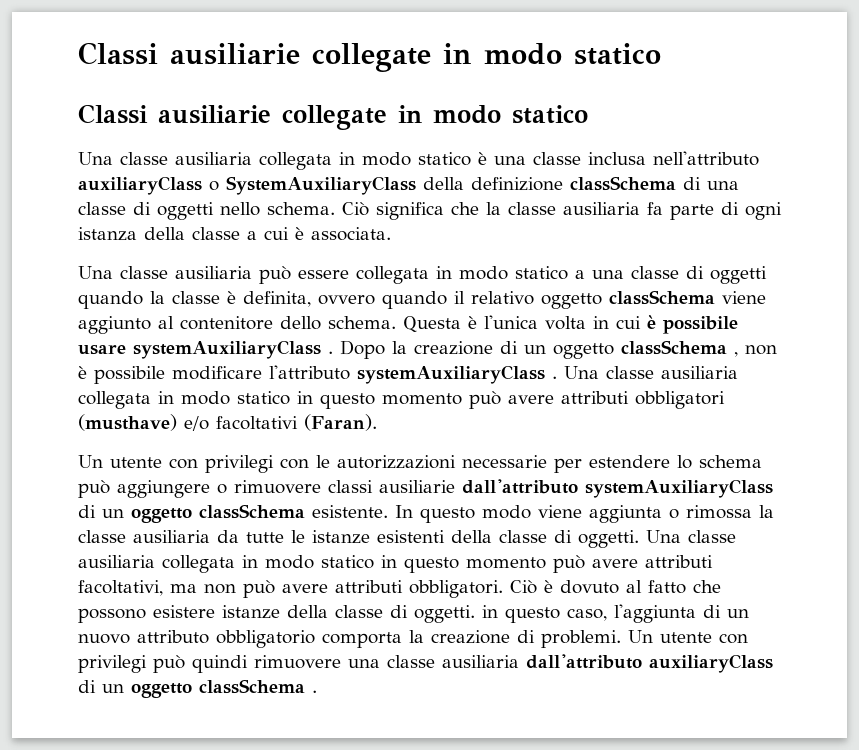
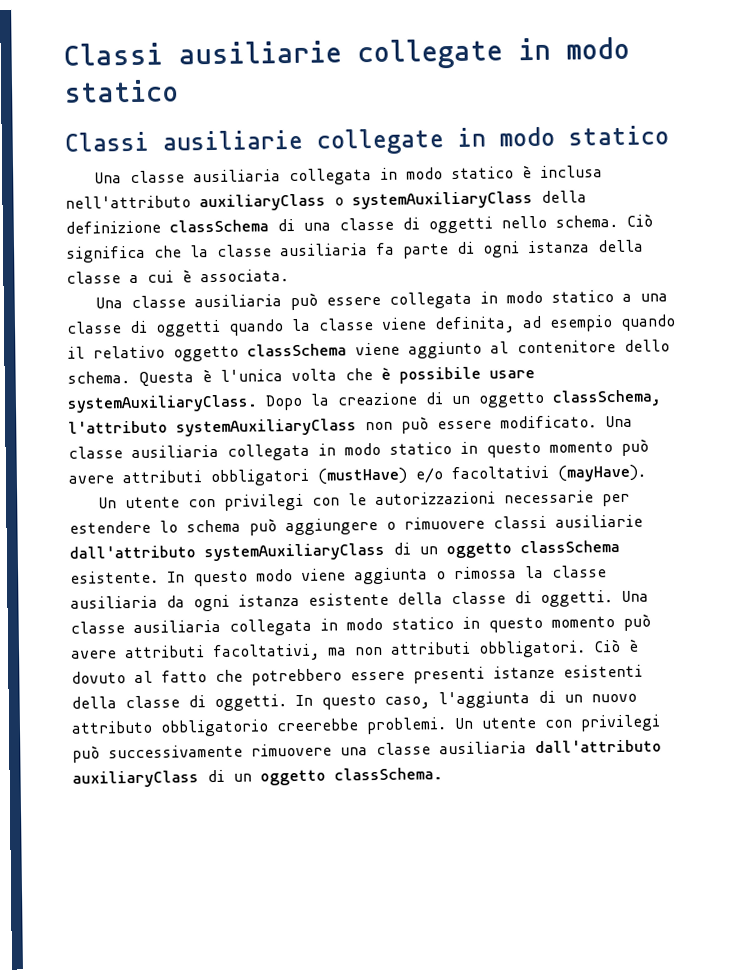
- Una classe ausiliaria collegata in modo statico è una classe inclusa nell'attributo auxiliaryClass o SystemAuxiliaryClass della definizione classSchema di una classe di oggetti nello schema.
+ Una classe ausiliaria collegata in modo statico è inclusa nell'attributo auxiliaryClass o systemAuxiliaryClass della definizione classSchema di una classe di oggetti nello schema.
- Una classe ausiliaria può essere collegata in modo statico a una classe di oggetti quando la classe è definita, ovvero quando il relativo oggetto classSchema viene aggiunto al contenitore dello schema.
+ Una classe ausiliaria può essere collegata in modo statico a una classe di oggetti quando la classe viene definita, ad esempio quando il relativo oggetto classSchema viene aggiunto al contenitore dello schema.
- Questa è l'unica volta in cui è possibile usare systemAuxiliaryClass .
+ Questa è l'unica volta che è possibile usare systemAuxiliaryClass.
- Dopo la creazione di un oggetto classSchema , non è possibile modificare l'attributo systemAuxiliaryClass .
+ Dopo la creazione di un oggetto classSchema, l'attributo systemAuxiliaryClass non può essere modificato.
- Una classe ausiliaria collegata in modo statico in questo momento può avere attributi obbligatori (musthave) e/o facoltativi (Faran).
+ Una classe ausiliaria collegata in modo statico in questo momento può avere attributi obbligatori (mustHave) e/o facoltativi (mayHave).
- In questo modo viene aggiunta o rimossa la classe ausiliaria da tutte le istanze esistenti della classe di oggetti.
+ In questo modo viene aggiunta o rimossa la classe ausiliaria da ogni istanza esistente della classe di oggetti.
- Una classe ausiliaria collegata in modo statico in questo momento può avere attributi facoltativi, ma non può avere attributi obbligatori.
+ Una classe ausiliaria collegata in modo statico in questo momento può avere attributi facoltativi, ma non attributi obbligatori.
- Ciò è dovuto al fatto che possono esistere istanze della classe di oggetti. in questo caso, l'aggiunta di un nuovo attributo obbligatorio comporta la creazione di problemi.
+ Ciò è dovuto al fatto che potrebbero essere presenti istanze esistenti della classe di oggetti. In questo caso, l'aggiunta di un nuovo attributo obbligatorio creerebbe problemi.
- Un utente con privilegi può quindi rimuovere una classe ausiliaria dall'attributo auxiliaryClass di un oggetto classSchema .
+ Un utente con privilegi può successivamente rimuovere una classe ausiliaria dall'attributo auxiliaryClass di un oggetto classSchema.

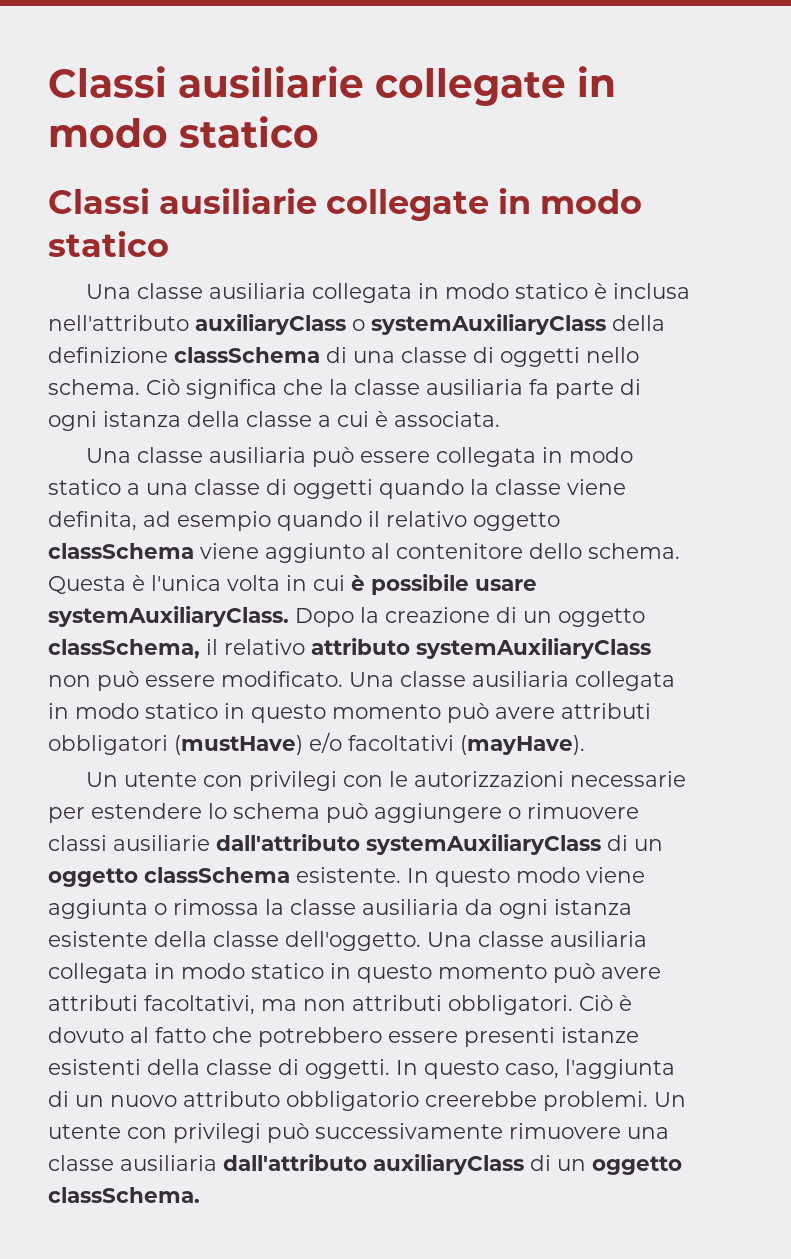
- Questa è l'unica volta che è possibile usare systemAuxiliaryClass.
+ Questa è l'unica volta in cui è possibile usare systemAuxiliaryClass.
- Dopo la creazione di un oggetto classSchema, l'attributo systemAuxiliaryClass non può essere modificato.
+ Dopo la creazione di un oggetto classSchema, il relativo attributo systemAuxiliaryClass non può essere modificato.
- In questo modo viene aggiunta o rimossa la classe ausiliaria da ogni istanza esistente della classe di oggetti.
+ In questo modo viene aggiunta o rimossa la classe ausiliaria da ogni istanza esistente della classe dell'oggetto.

